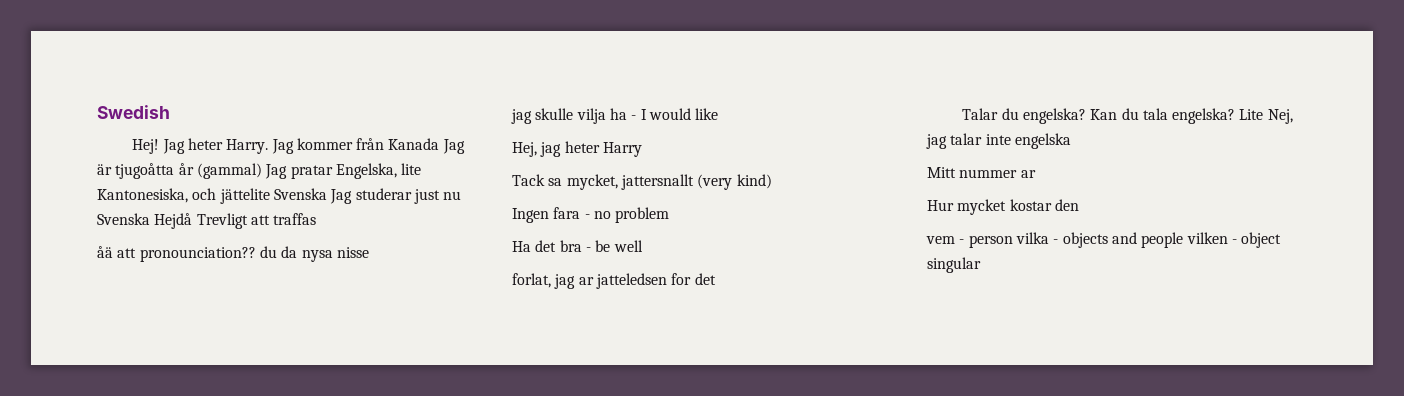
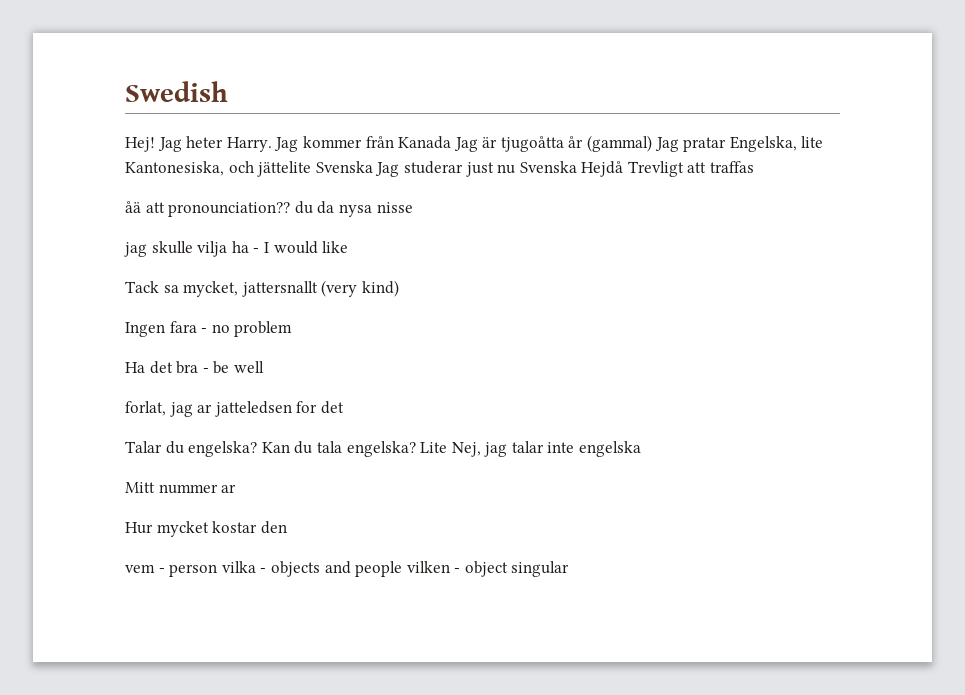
- Hej, jag heter Harry

